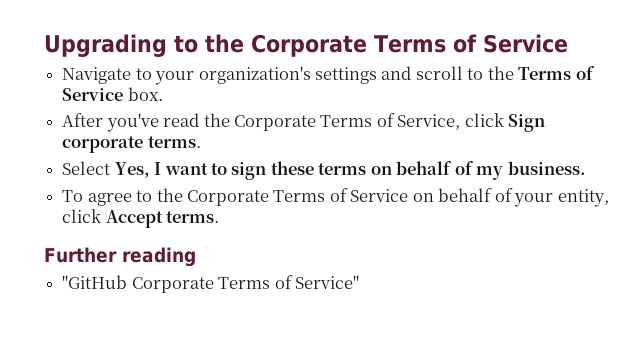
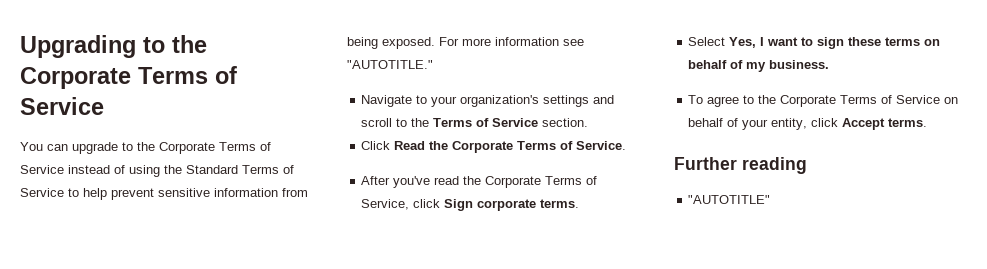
+ You can upgrade to the Corporate Terms of Service instead of using the Standard Terms of Service to help prevent sensitive information from being exposed. For more information see "AUTOTITLE."
- Navigate to your organization's settings and scroll to the Terms of Service box.
+ Navigate to your organization's settings and scroll to the Terms of Service section.
+ Click Read the Corporate Terms of Service.
- "GitHub Corporate Terms of Service"
+ "AUTOTITLE"

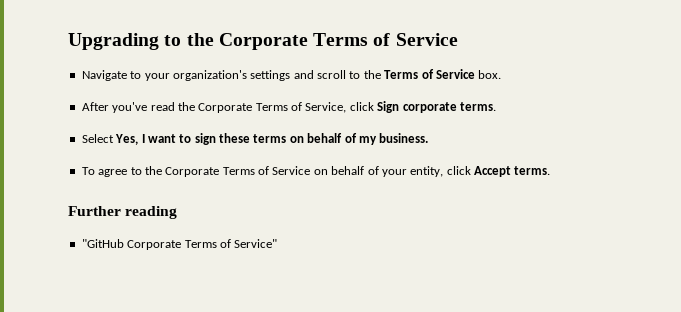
- You can upgrade to the Corporate Terms of Service instead of using the Standard Terms of Service to help prevent sensitive information from being exposed. For more information see "AUTOTITLE."
- Navigate to your organization's settings and scroll to the Terms of Service section.
- Click Read the Corporate Terms of Service.
+ Navigate to your organization's settings and scroll to the Terms of Service box.
- "AUTOTITLE"
+ "GitHub Corporate Terms of Service"

